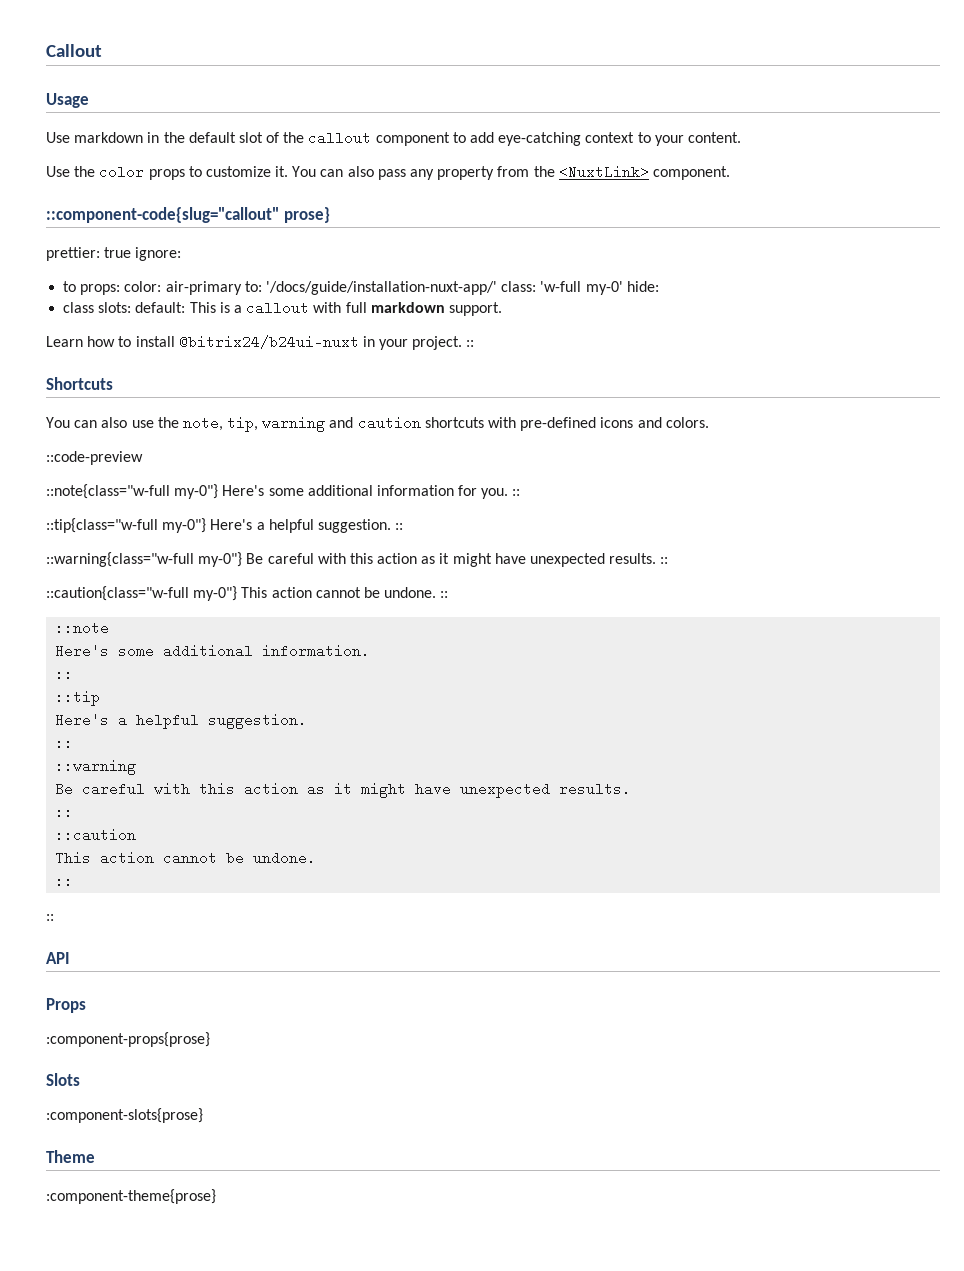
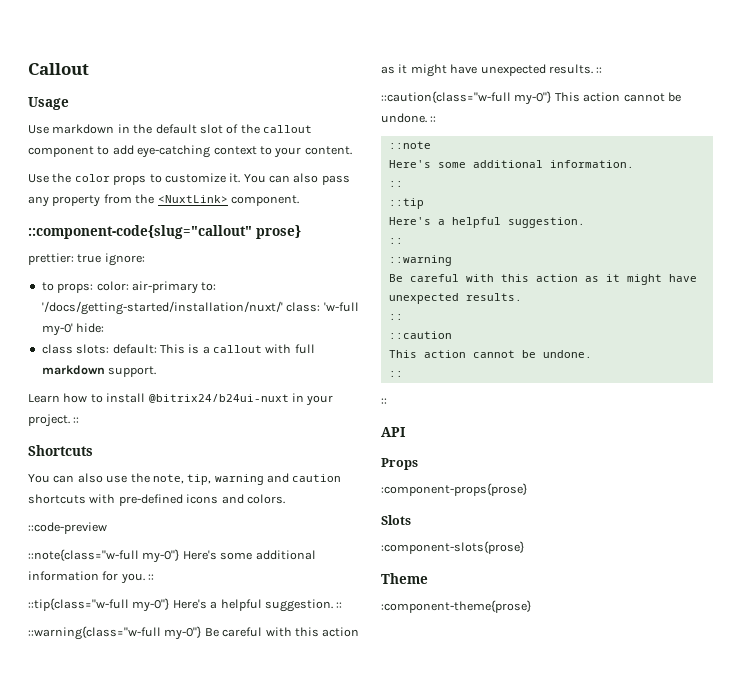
- to props: color: air-primary to: '/docs/guide/installation-nuxt-app/' class: 'w-full my-0' hide:
+ to props: color: air-primary to: '/docs/getting-started/installation/nuxt/' class: 'w-full my-0' hide:

